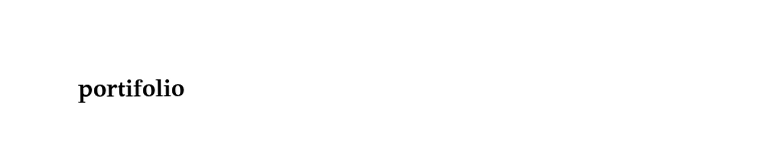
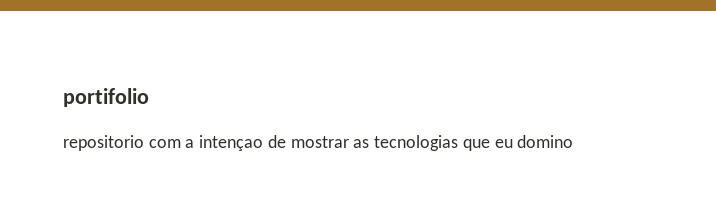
+ repositorio com a intençao de mostrar as tecnologias que eu domino

